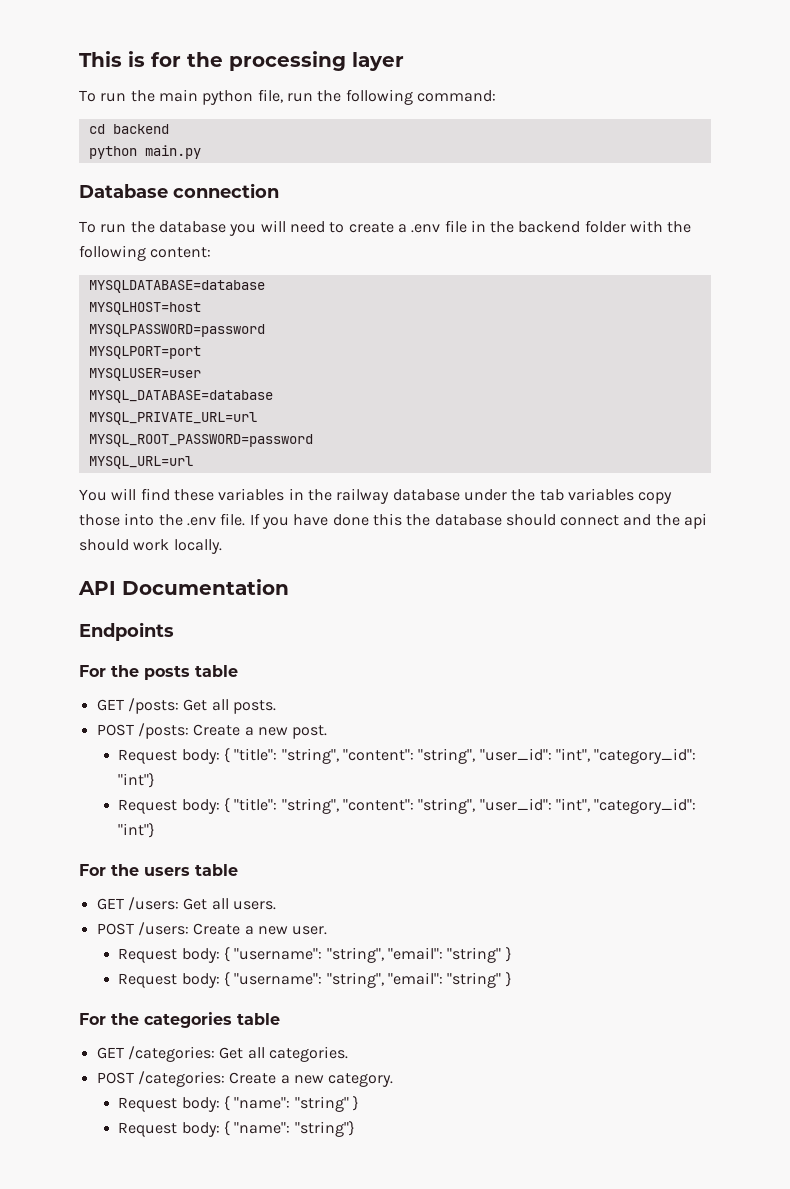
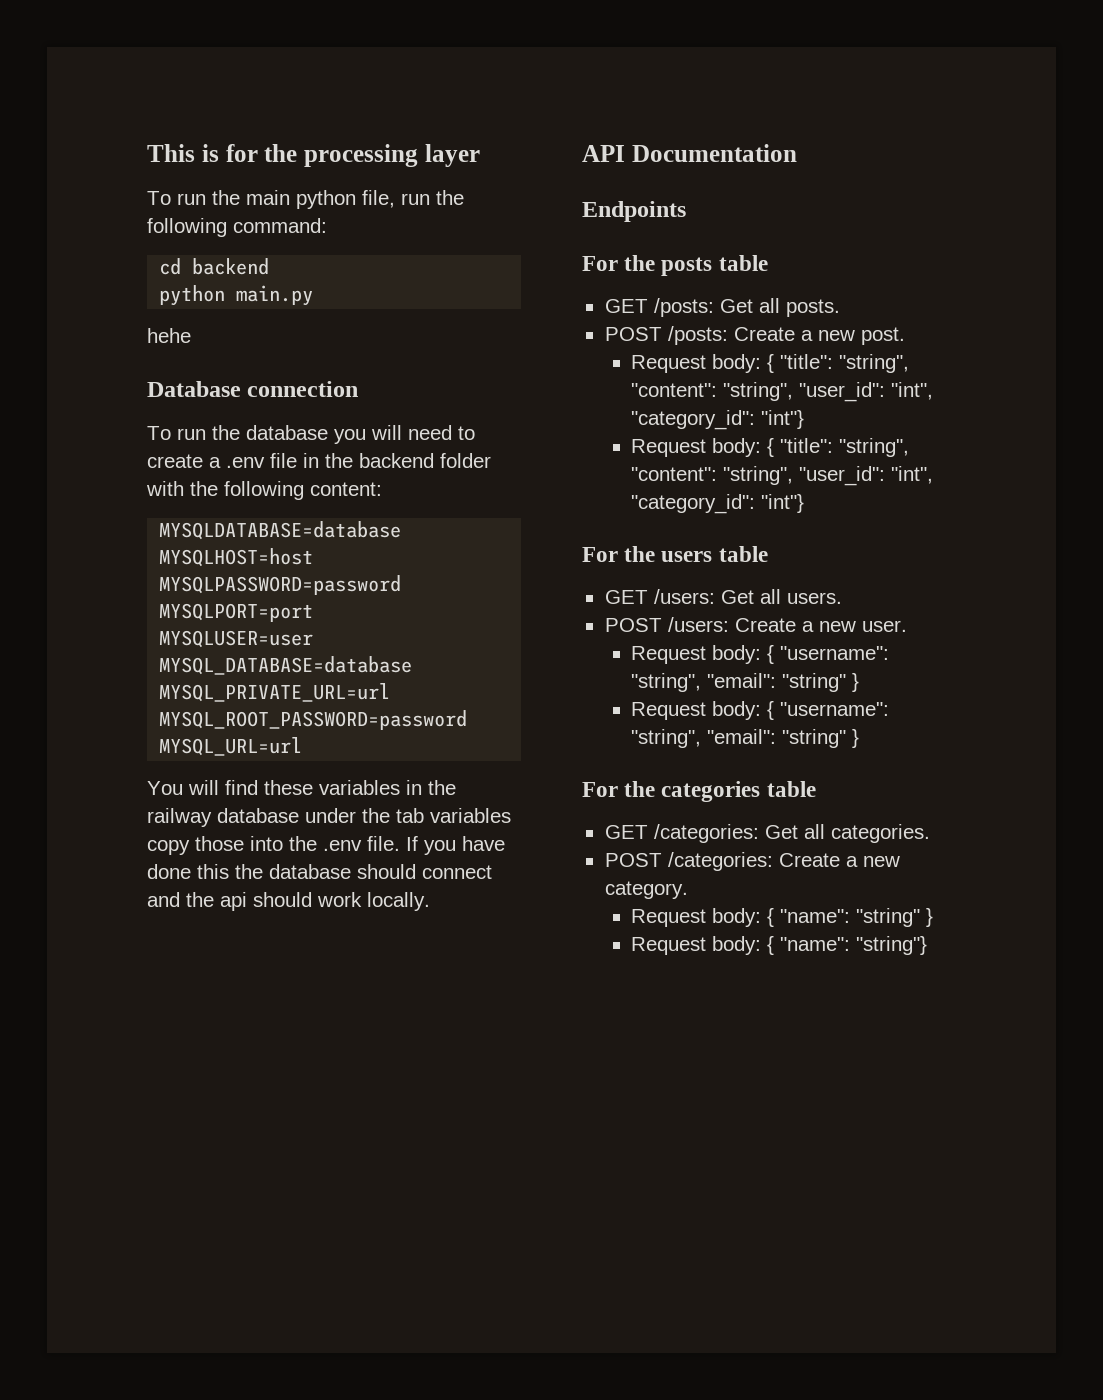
+ hehe

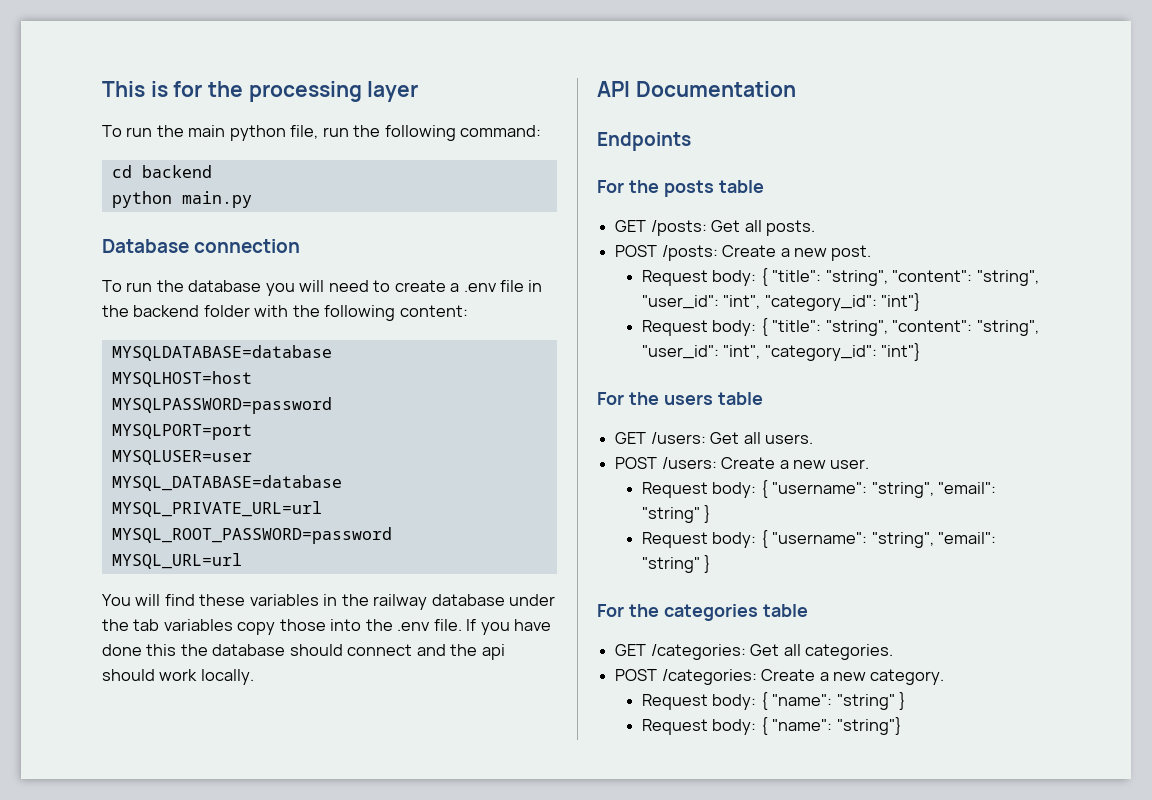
- hehe

